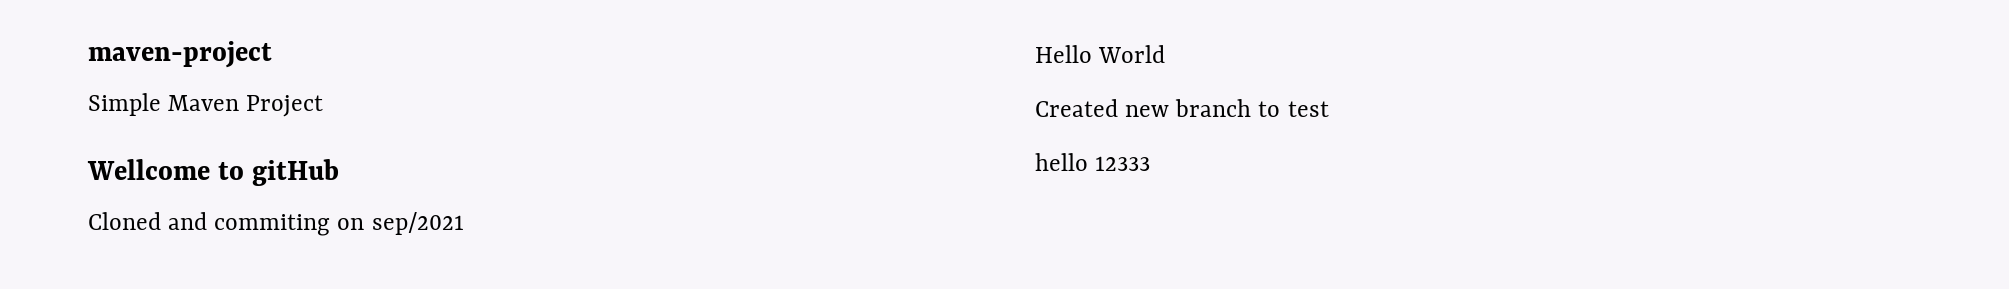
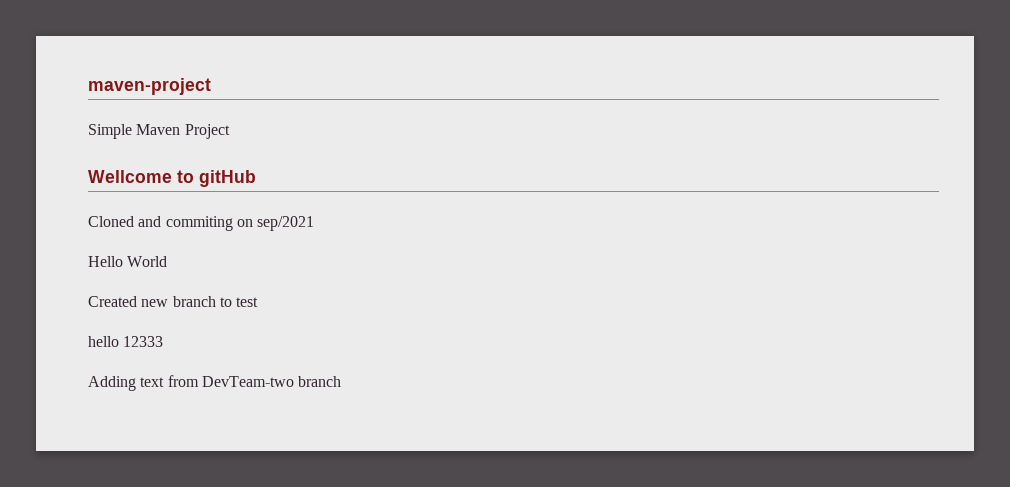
+ Adding text from DevTeam-two branch

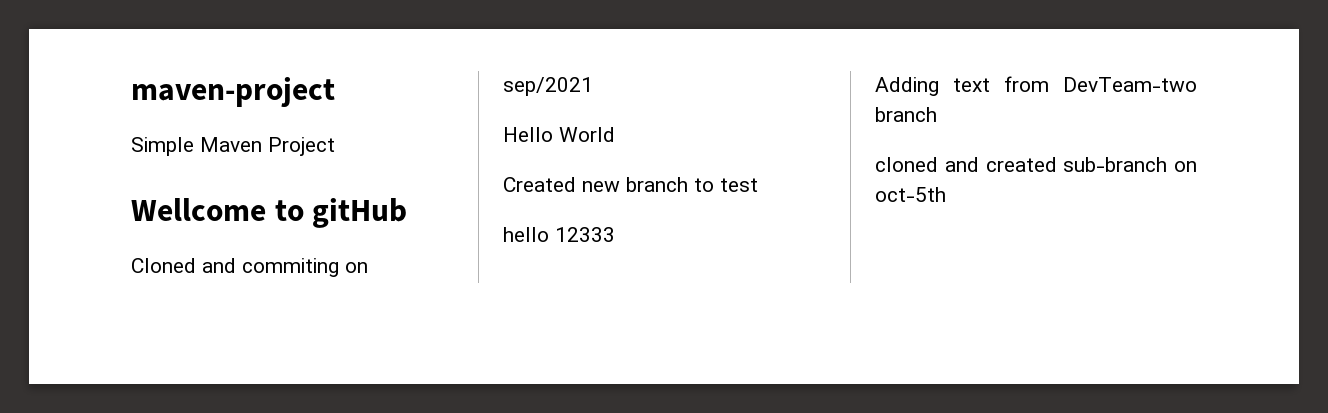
+ cloned and created sub-branch on oct-5th

